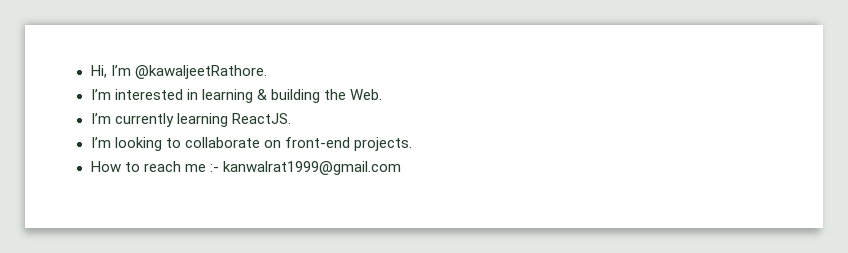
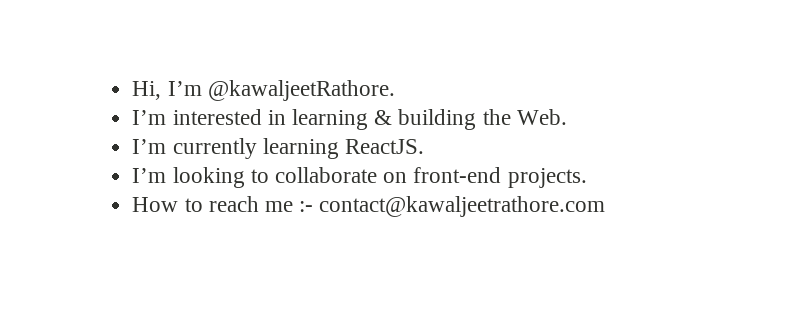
- How to reach me :- kanwalrat1999@gmail.com
+ How to reach me :- contact@kawaljeetrathore.com

